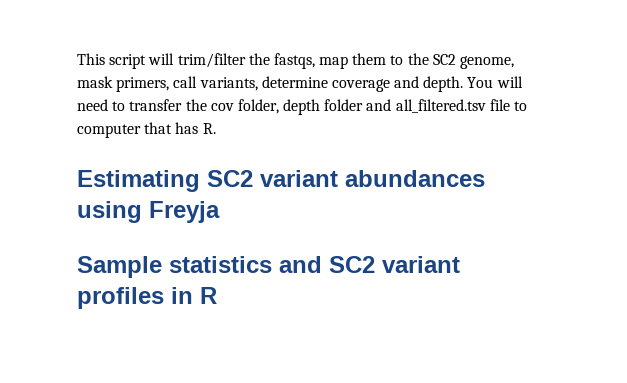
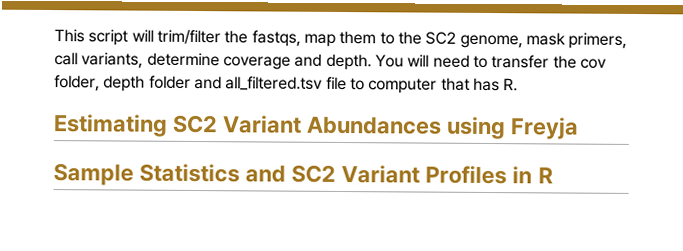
- Estimating SC2 variant abundances using Freyja
+ Estimating SC2 Variant Abundances using Freyja
- Sample statistics and SC2 variant profiles in R
+ Sample Statistics and SC2 Variant Profiles in R

